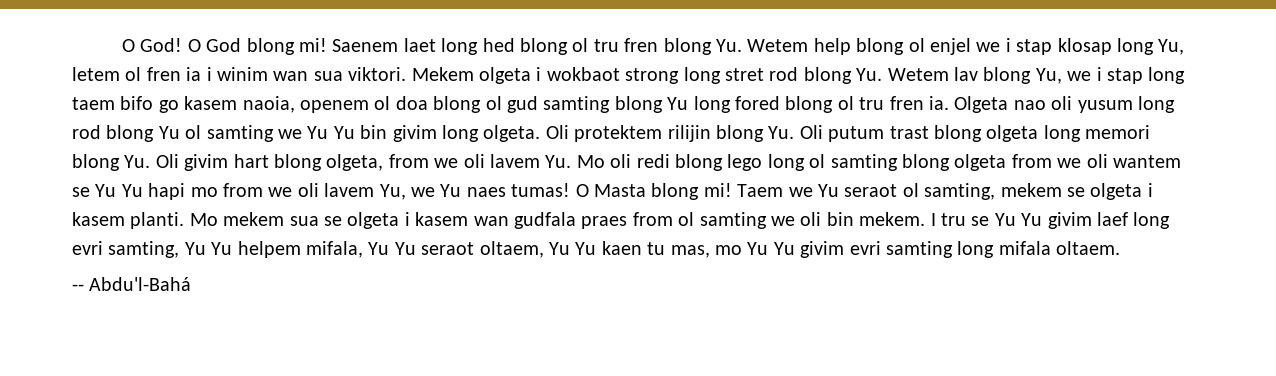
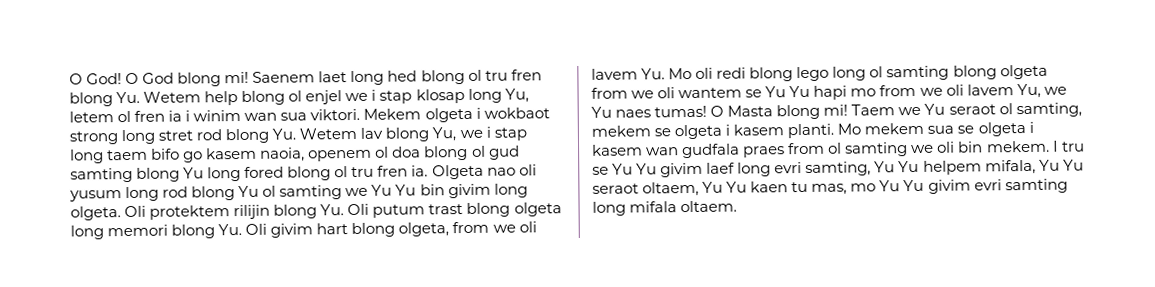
- -- Abdu'l-Bahá

